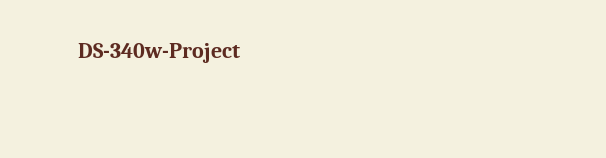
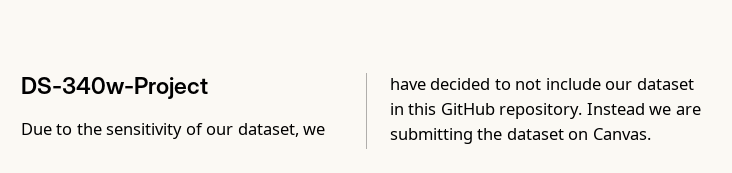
+ Due to the sensitivity of our dataset, we have decided to not include our dataset in this GitHub repository. Instead we are submitting the dataset on Canvas.

